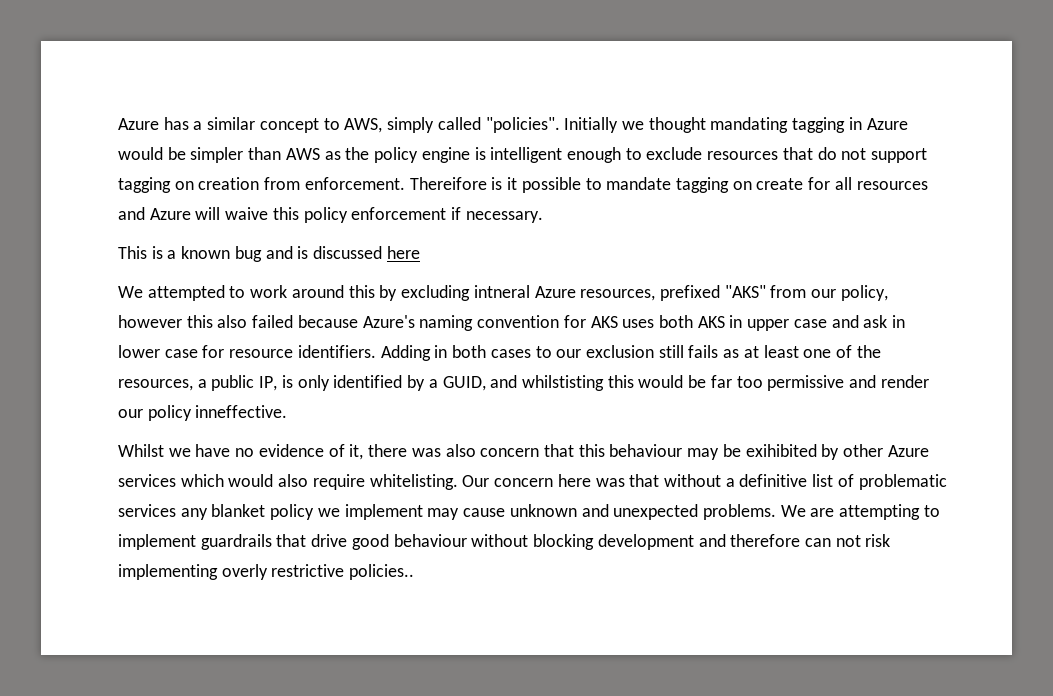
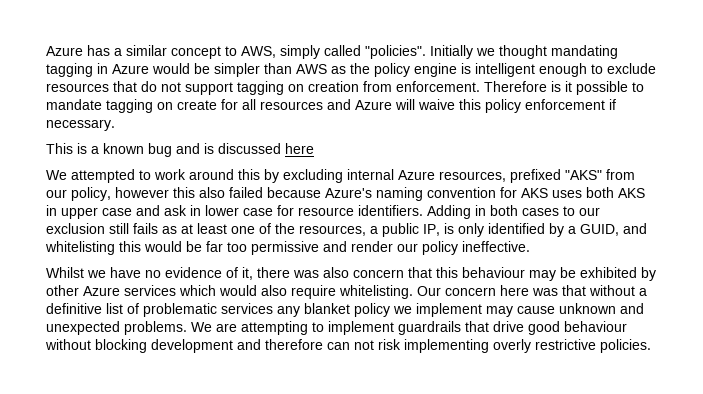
- Thereifore is it possible to mandate tagging on create for all resources and Azure will waive this policy enforcement if necessary.
+ Therefore is it possible to mandate tagging on create for all resources and Azure will waive this policy enforcement if necessary.
- We attempted to work around this by excluding intneral Azure resources, prefixed "AKS" from our policy, however this also failed because Azure's naming convention for AKS uses both AKS in upper case and ask in lower case for resource identifiers.
+ We attempted to work around this by excluding internal Azure resources, prefixed "AKS" from our policy, however this also failed because Azure's naming convention for AKS uses both AKS in upper case and ask in lower case for resource identifiers.
- Adding in both cases to our exclusion still fails as at least one of the resources, a public IP, is only identified by a GUID, and whilstisting this would be far too permissive and render our policy inneffective.
+ Adding in both cases to our exclusion still fails as at least one of the resources, a public IP, is only identified by a GUID, and whitelisting this would be far too permissive and render our policy ineffective.
- Whilst we have no evidence of it, there was also concern that this behaviour may be exihibited by other Azure services which would also require whitelisting.
+ Whilst we have no evidence of it, there was also concern that this behaviour may be exhibited by other Azure services which would also require whitelisting.
- We are attempting to implement guardrails that drive good behaviour without blocking development and therefore can not risk implementing overly restrictive policies..
+ We are attempting to implement guardrails that drive good behaviour without blocking development and therefore can not risk implementing overly restrictive policies.

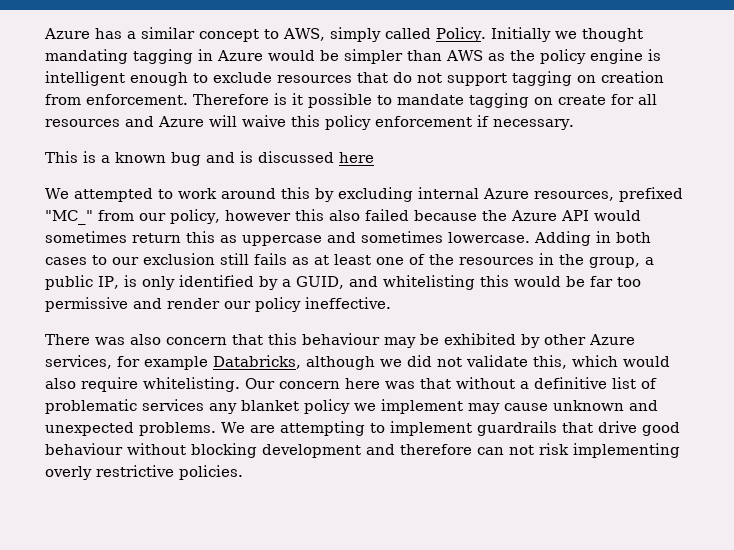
- Azure has a similar concept to AWS, simply called "policies".
+ Azure has a similar concept to AWS, simply called Policy.
- We attempted to work around this by excluding internal Azure resources, prefixed "AKS" from our policy, however this also failed because Azure's naming convention for AKS uses both AKS in upper case and ask in lower case for resource identifiers.
+ We attempted to work around this by excluding internal Azure resources, prefixed "MC_" from our policy, however this also failed because the Azure API would sometimes return this as uppercase and sometimes lowercase.
- Adding in both cases to our exclusion still fails as at least one of the resources, a public IP, is only identified by a GUID, and whitelisting this would be far too permissive and render our policy ineffective.
+ Adding in both cases to our exclusion still fails as at least one of the resources in the group, a public IP, is only identified by a GUID, and whitelisting this would be far too permissive and render our policy ineffective.
- Whilst we have no evidence of it, there was also concern that this behaviour may be exhibited by other Azure services which would also require whitelisting.
+ There was also concern that this behaviour may be exhibited by other Azure services, for example Databricks, although we did not validate this, which would also require whitelisting.

